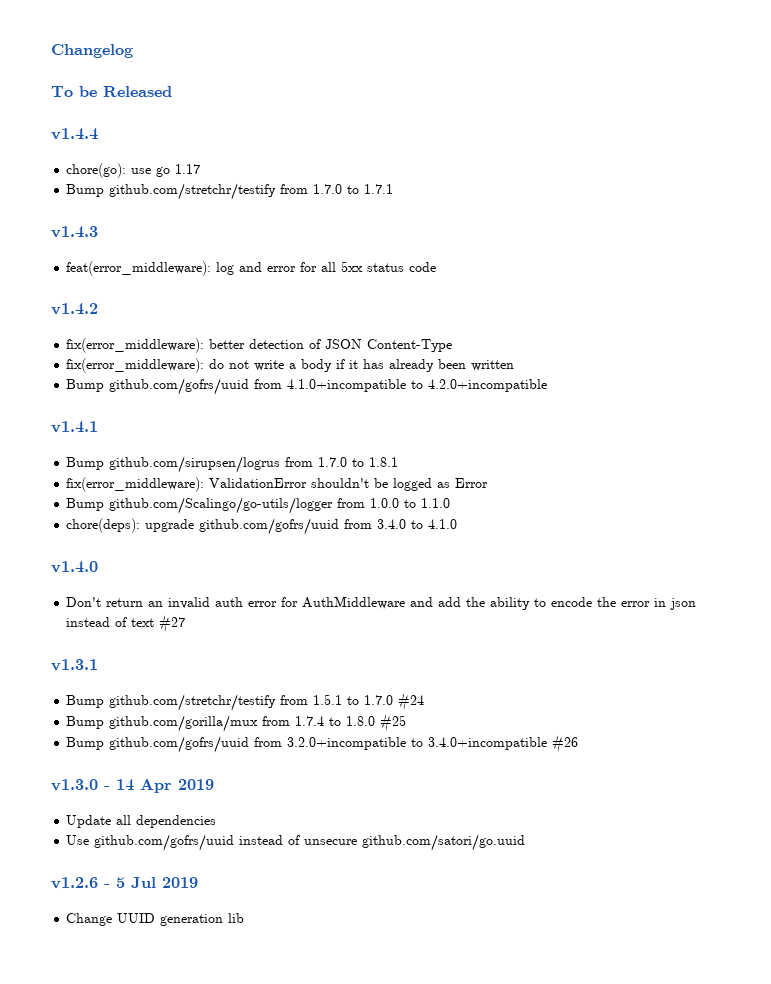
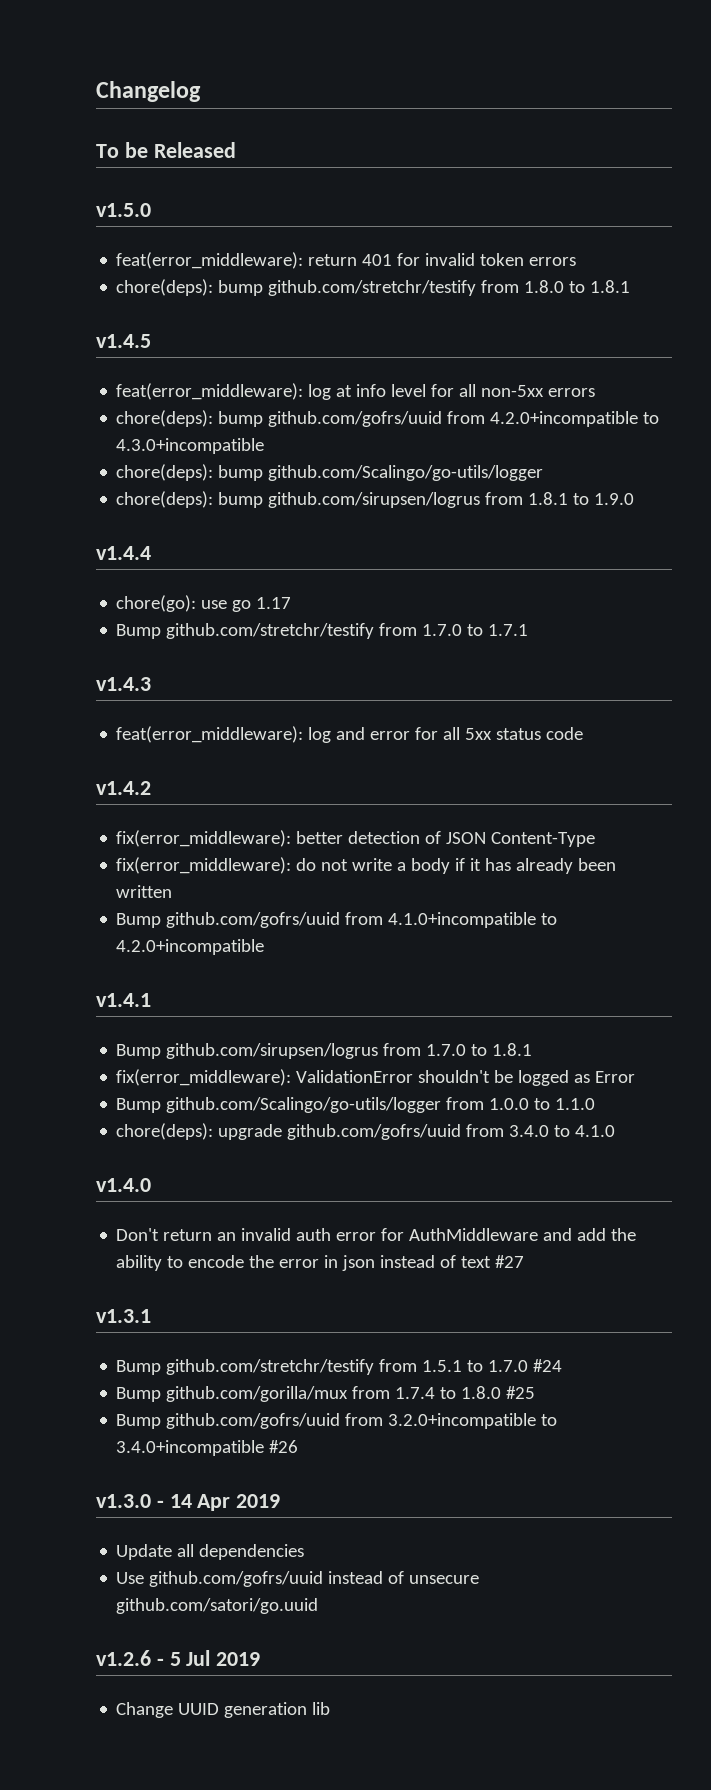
+ v1.5.0
+ feat(error_middleware): return 401 for invalid token errors
+ chore(deps): bump github.com/stretchr/testify from 1.8.0 to 1.8.1
+ v1.4.5
+ feat(error_middleware): log at info level for all non-5xx errors
+ chore(deps): bump github.com/gofrs/uuid from 4.2.0+incompatible to 4.3.0+incompatible
+ chore(deps): bump github.com/Scalingo/go-utils/logger
+ chore(deps): bump github.com/sirupsen/logrus from 1.8.1 to 1.9.0

